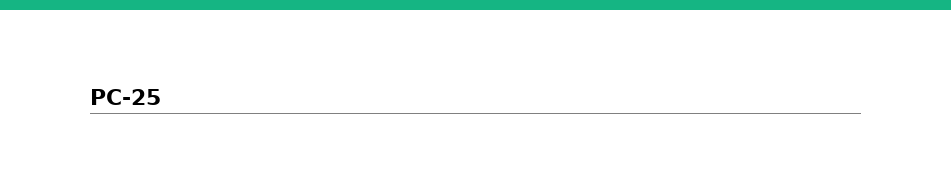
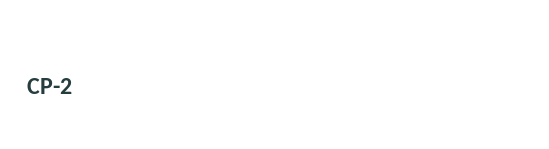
- PC-25
+ CP-2

